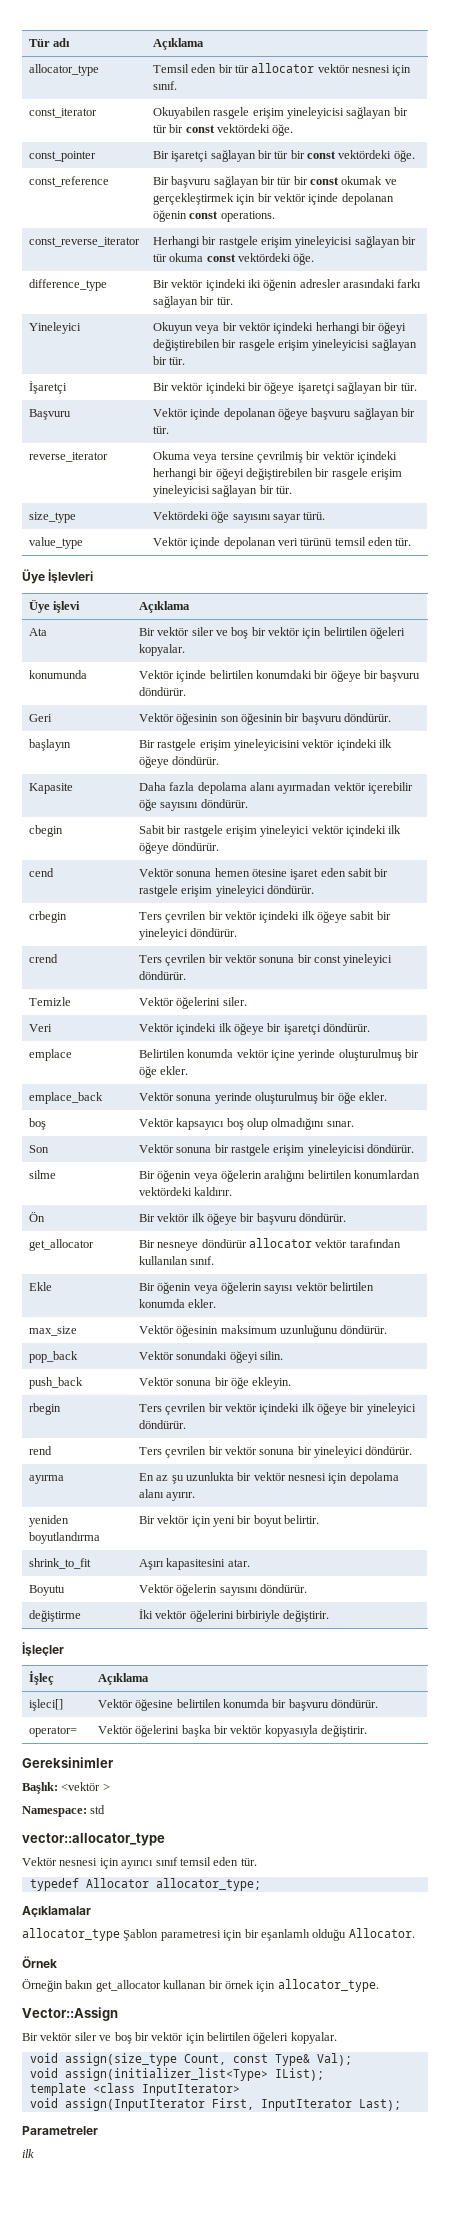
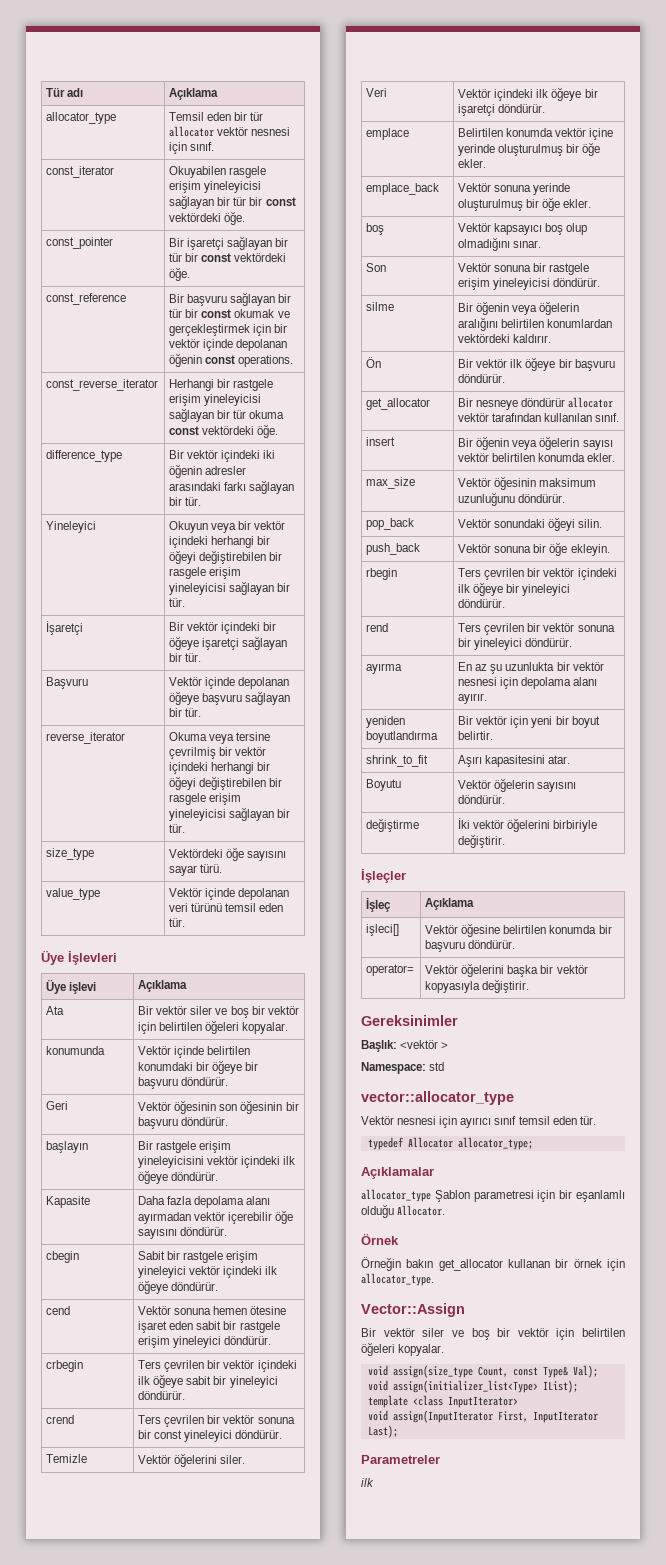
- Ekle | Bir öğenin veya öğelerin sayısı vektör belirtilen konumda ekler.
+ insert | Bir öğenin veya öğelerin sayısı vektör belirtilen konumda ekler.

